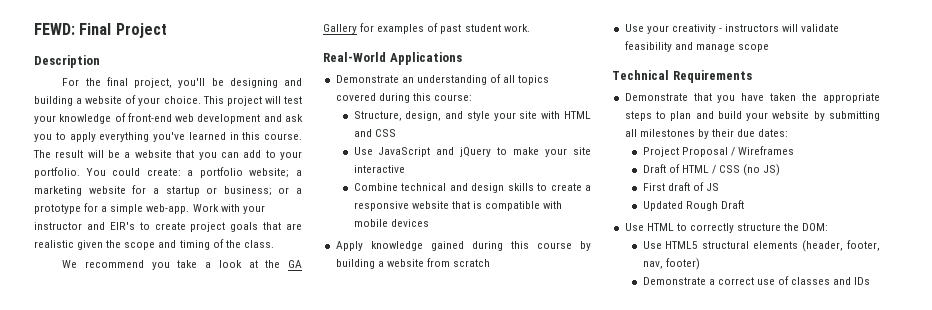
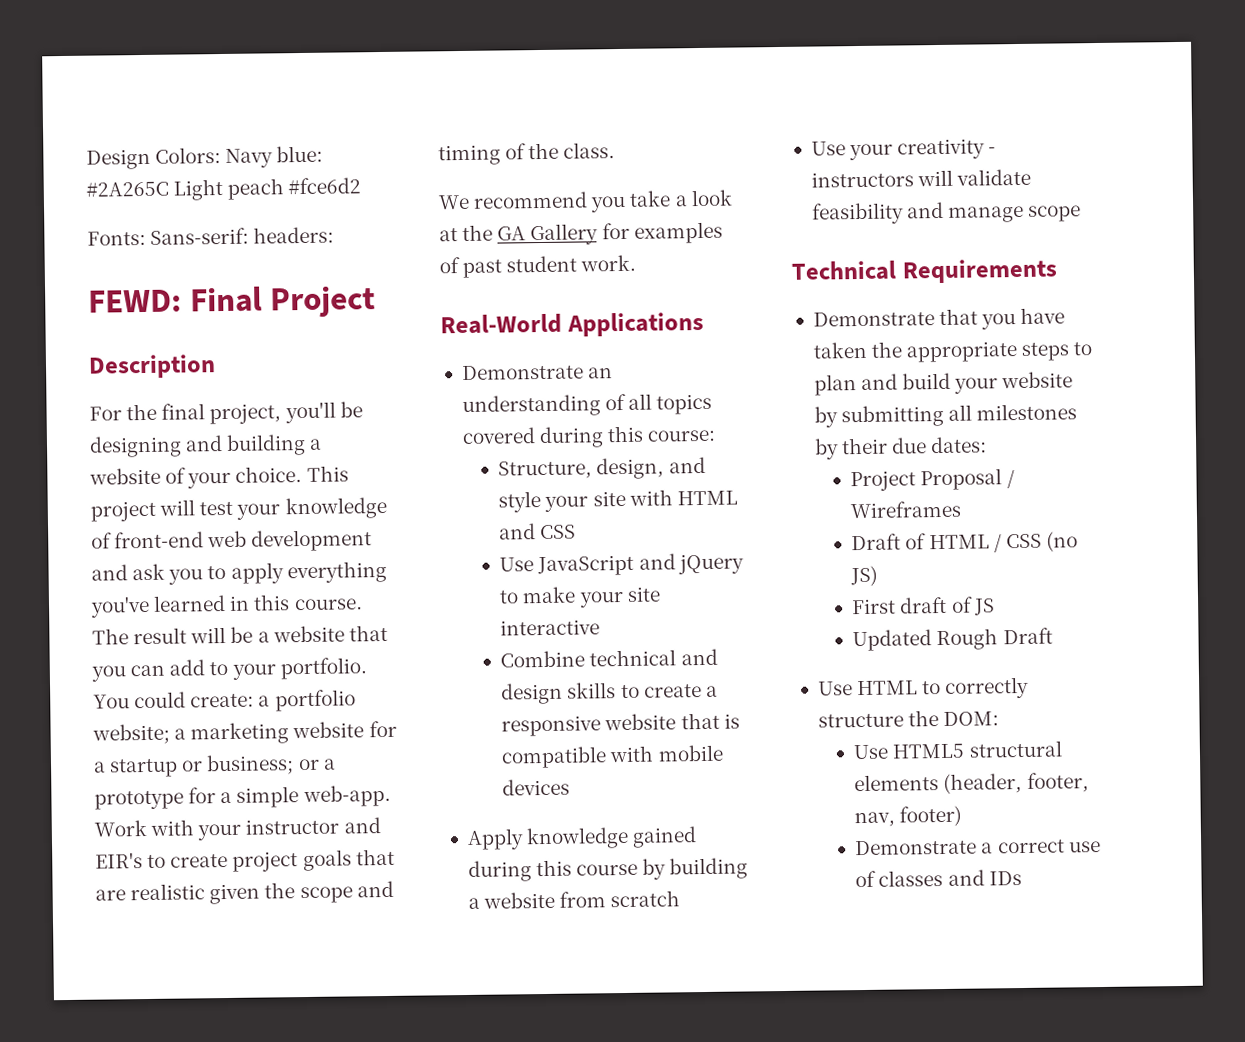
+ Design Colors: Navy blue: #2A265C Light peach #fce6d2
+ Fonts: Sans-serif: headers:

